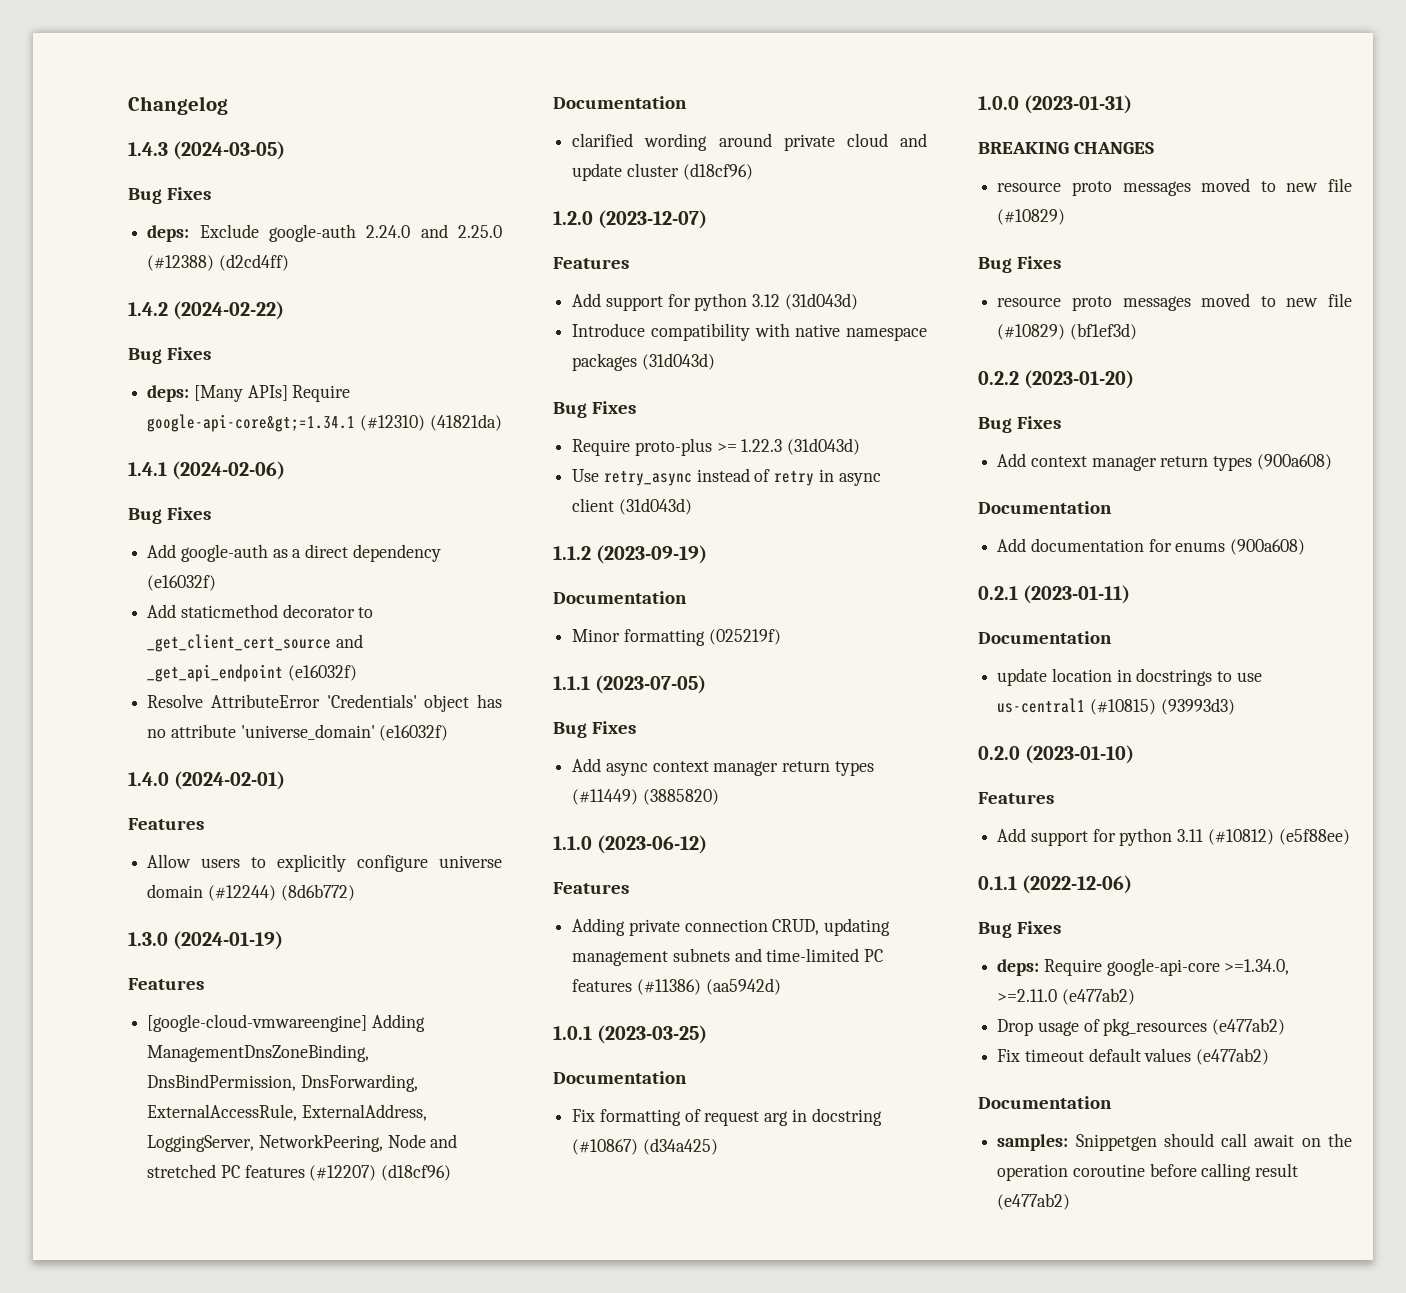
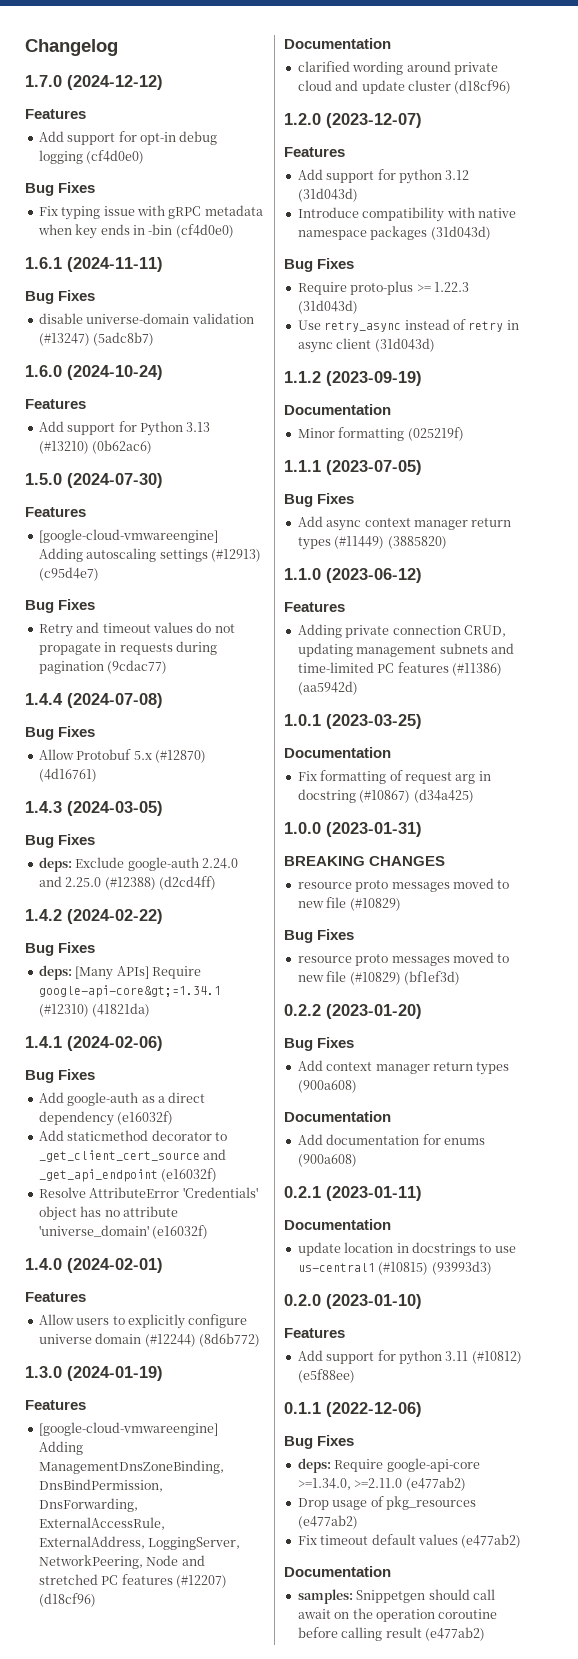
+ 1.7.0 (2024-12-12)
+ Features
+ Add support for opt-in debug logging (cf4d0e0)
+ Bug Fixes
+ Fix typing issue with gRPC metadata when key ends in -bin (cf4d0e0)
+ 1.6.1 (2024-11-11)
+ Bug Fixes
+ disable universe-domain validation (#13247) (5adc8b7)
+ 1.6.0 (2024-10-24)
+ Features
+ Add support for Python 3.13 (#13210) (0b62ac6)
+ 1.5.0 (2024-07-30)
+ Features
+ [google-cloud-vmwareengine] Adding autoscaling settings (#12913) (c95d4e7)
+ Bug Fixes
+ Retry and timeout values do not propagate in requests during pagination (9cdac77)
+ 1.4.4 (2024-07-08)
+ Bug Fixes
+ Allow Protobuf 5.x (#12870) (4d16761)

